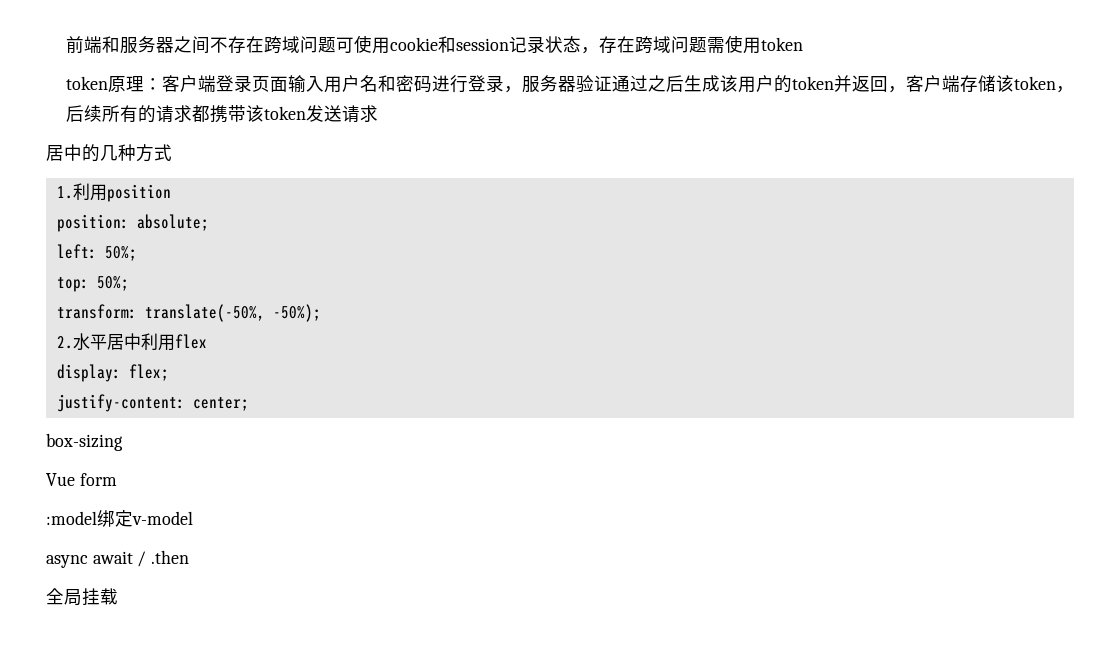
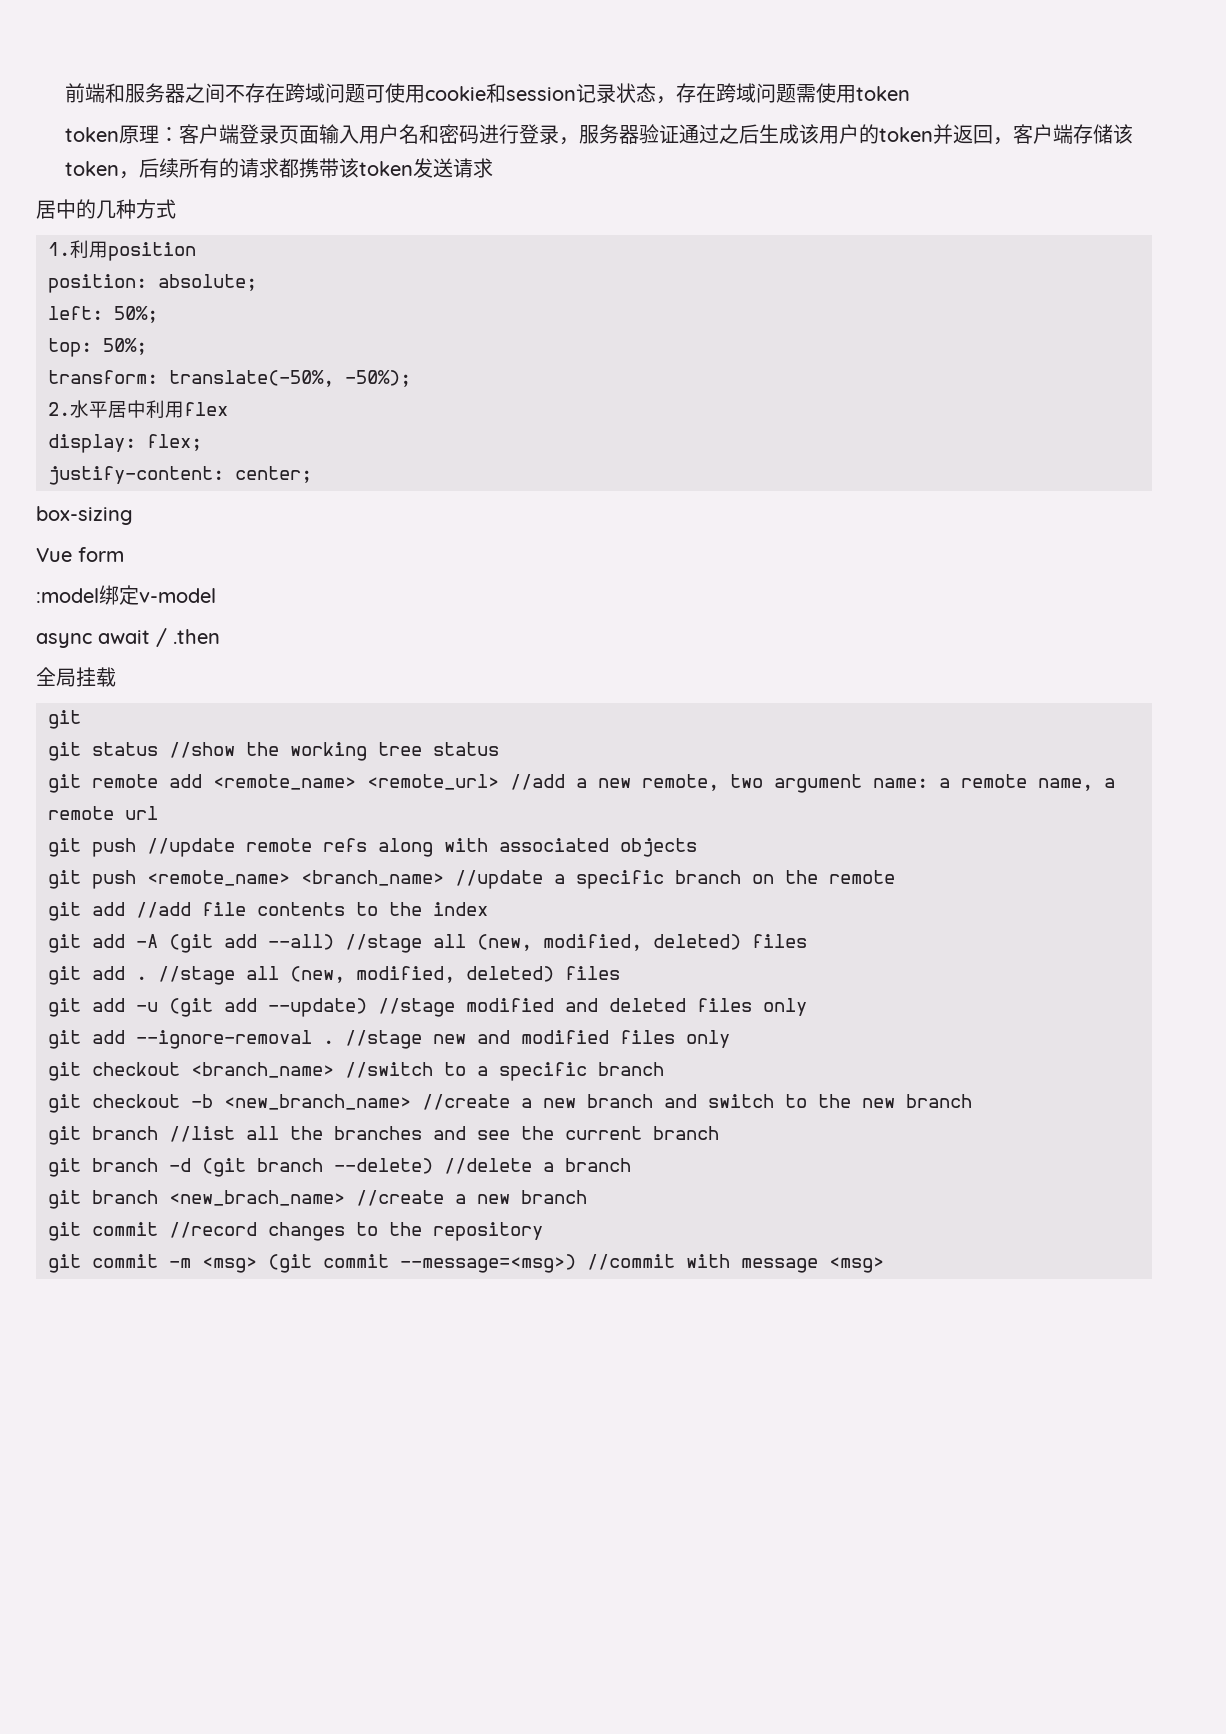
  全局挂载
+ git
+ git status //show the working tree status
+ git remote add <remote_name> <remote_url> //add a new remote, two argument name: a remote name, a remote url
+ git push //update remote refs along with associated objects
+ git push <remote_name> <branch_name> //update a specific branch on the remote
+ git add //add file contents to the index
+ git add -A (git add --all) //stage all (new, modified, deleted) files
+ git add . //stage all (new, modified, deleted) files
+ git add -u (git add --update) //stage modified and deleted files only
+ git add --ignore-removal . //stage new and modified files only
+ git checkout <branch_name> //switch to a specific branch
+ git checkout -b <new_branch_name> //create a new branch and switch to the new branch
+ git branch //list all the branches and see the current branch
+ git branch -d (git branch --delete) //delete a branch
+ git branch <new_brach_name> //create a new branch
+ git commit //record changes to the repository
+ git commit -m <msg> (git commit --message=<msg>) //commit with message <msg>

